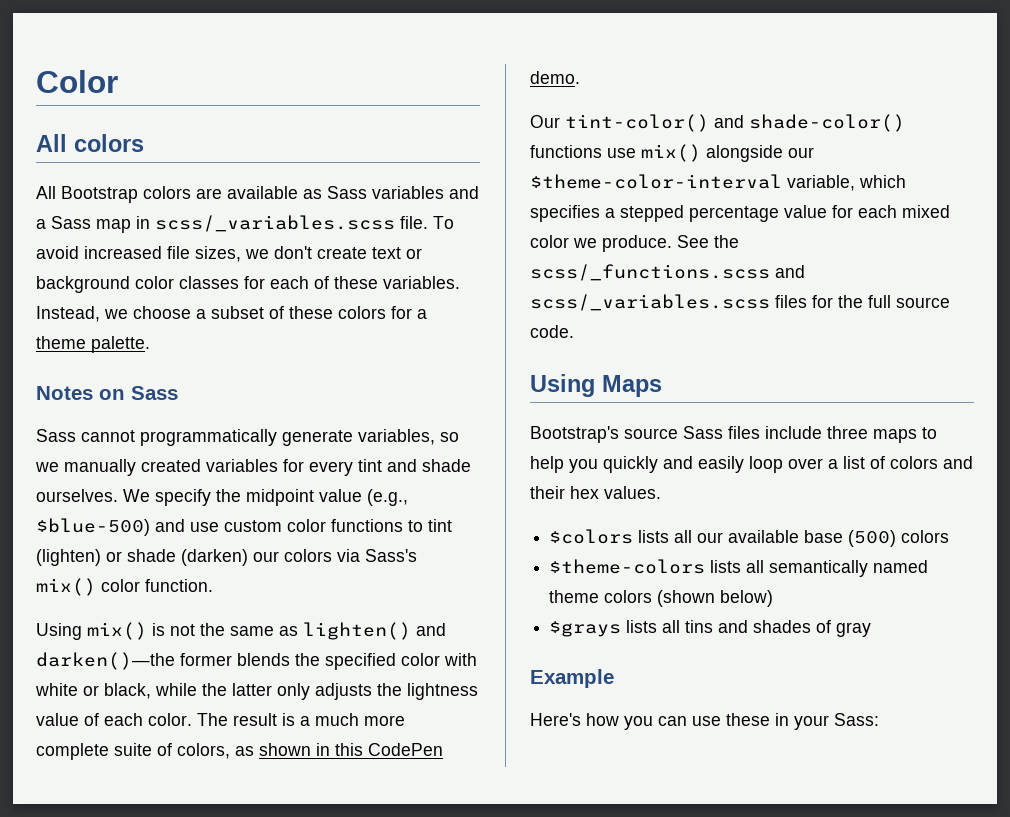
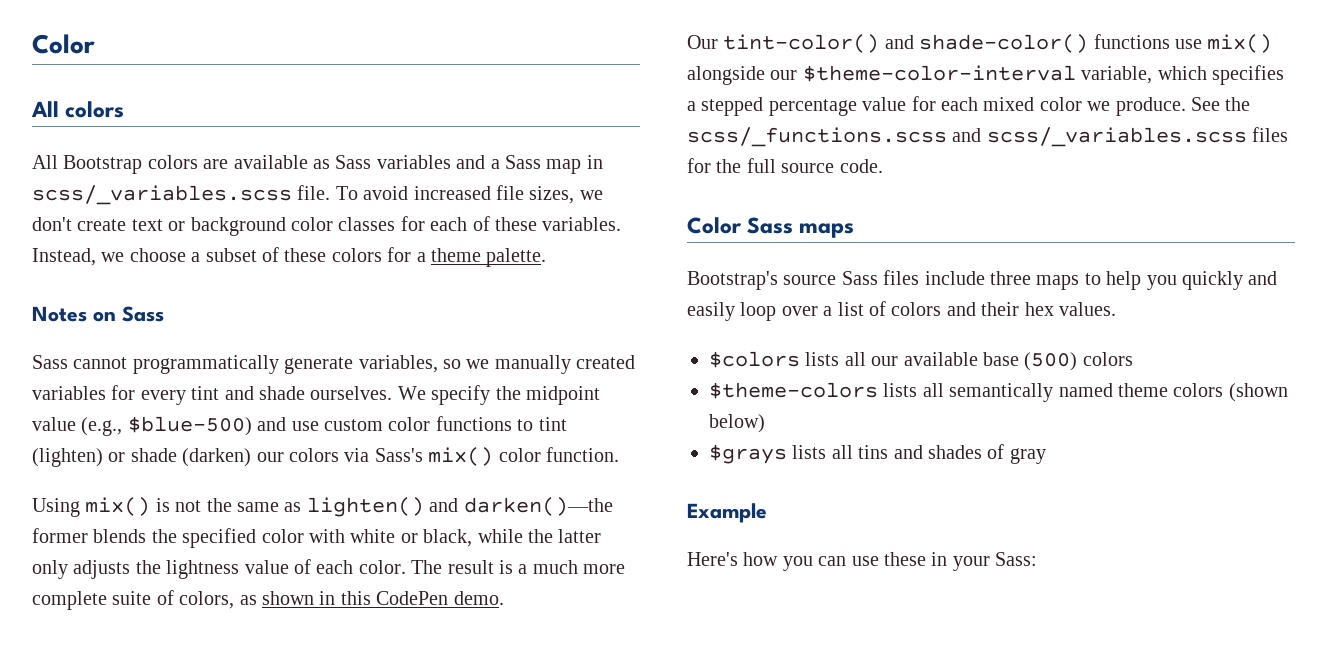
- Using Maps
+ Color Sass maps

